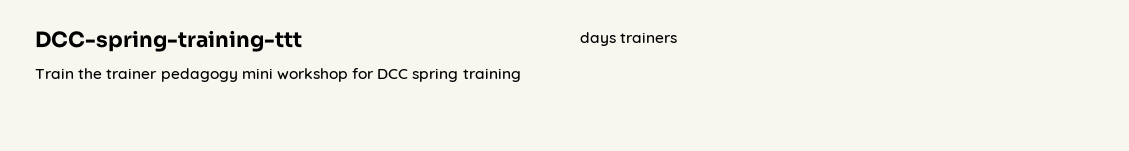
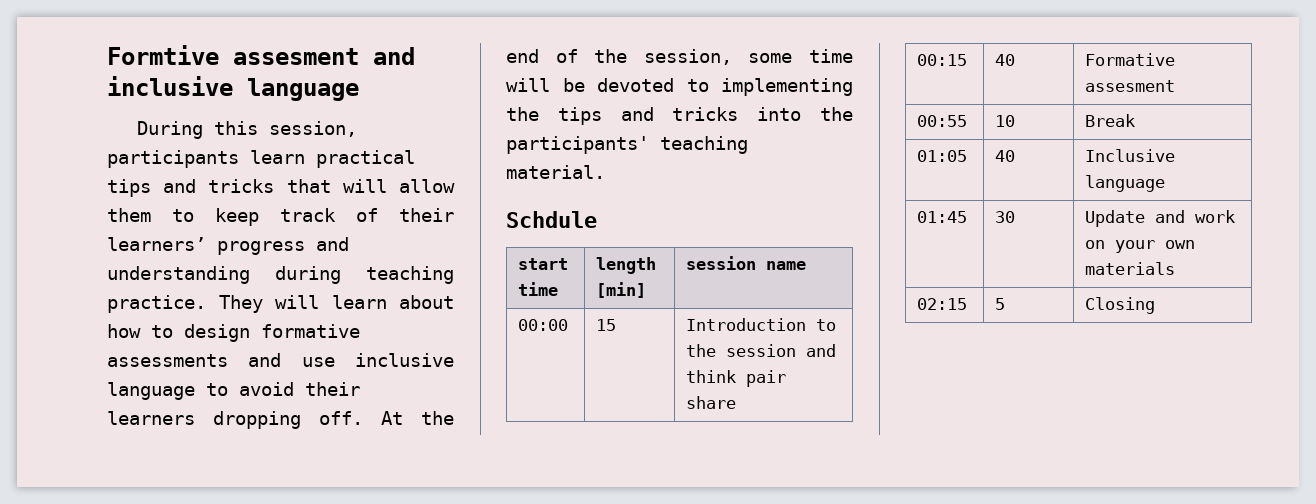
- DCC-spring-training-ttt
- Train the trainer pedagogy mini workshop for DCC spring training days trainers
+ Formtive assesment and inclusive language
+ During this session, participants learn practical tips and tricks that will allow them to keep track of their learners’ progress and understanding during teaching practice. They will learn about how to design formative assessments and use inclusive language to avoid their learners dropping off. At the end of the session, some time will be devoted to implementing the tips and tricks into the participants' teaching material.
+ Schdule
+ start time | length [min] | session name
+ 00:00 | 15 | Introduction to the session and think pair share
+ 00:15 | 40 | Formative assesment
+ 00:55 | 10 | Break
+ 01:05 | 40 | Inclusive language
+ 01:45 | 30 | Update and work on your own materials
+ 02:15 | 5 | Closing

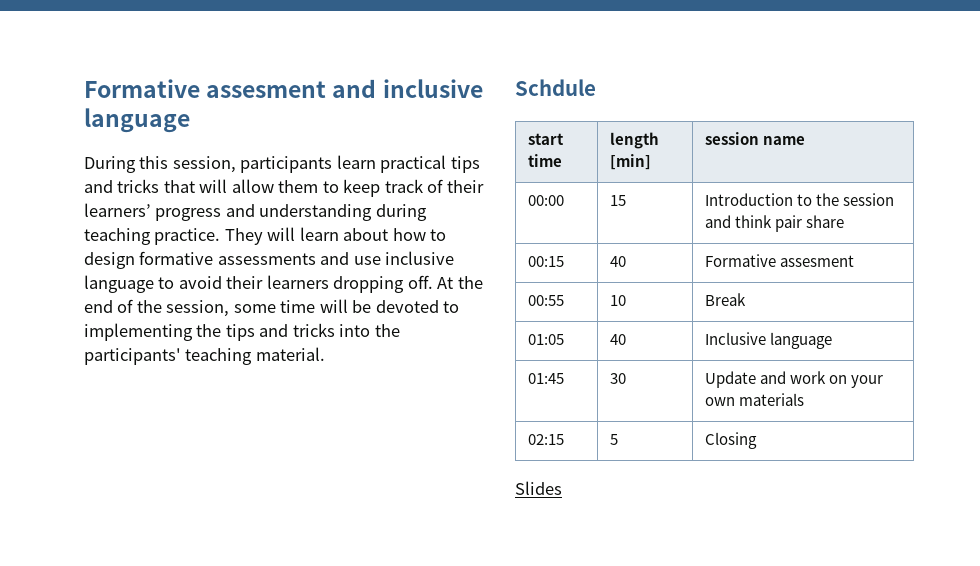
- Formtive assesment and inclusive language
+ Formative assesment and inclusive language
+ Slides

